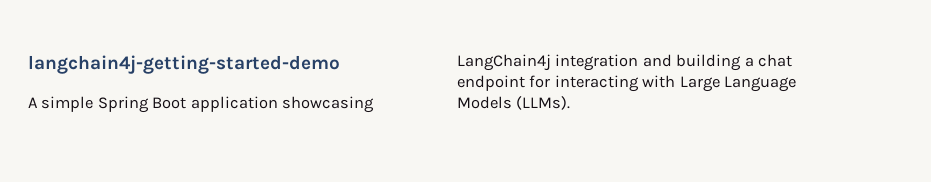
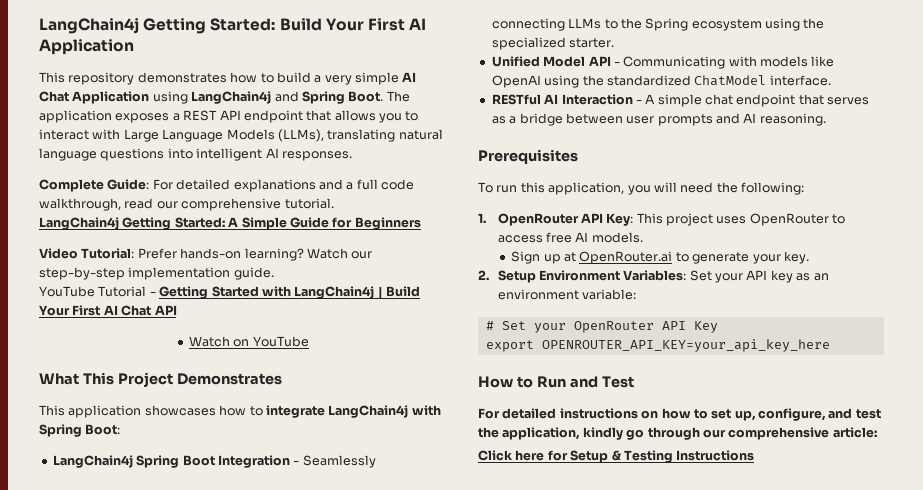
- langchain4j-getting-started-demo
- A simple Spring Boot application showcasing LangChain4j integration and building a chat endpoint for interacting with Large Language Models (LLMs).
+ LangChain4j Getting Started: Build Your First AI Application
+ This repository demonstrates how to build a very simple AI Chat Application using LangChain4j and Spring Boot. The application exposes a REST API endpoint that allows you to interact with Large Language Models (LLMs), translating natural language questions into intelligent AI responses.
+ Complete Guide: For detailed explanations and a full code walkthrough, read our comprehensive tutorial.
+ LangChain4j Getting Started: A Simple Guide for Beginners
+ Video Tutorial: Prefer hands-on learning? Watch our step-by-step implementation guide.
+ YouTube Tutorial - Getting Started with LangChain4j | Build Your First AI Chat API
+ Watch on YouTube
+ What This Project Demonstrates
+ This application showcases how to integrate LangChain4j with Spring Boot:
+ LangChain4j Spring Boot Integration - Seamlessly connecting LLMs to the Spring ecosystem using the specialized starter.
+ Unified Model API - Communicating with models like OpenAI using the standardized ChatModel interface.
+ RESTful AI Interaction - A simple chat endpoint that serves as a bridge between user prompts and AI reasoning.
+ Prerequisites
+ To run this application, you will need the following:
+ 1. OpenRouter API Key: This project uses OpenRouter to access free AI models.
+ Sign up at OpenRouter.ai to generate your key.
+ 2. Setup Environment Variables: Set your API key as an environment variable:
+ # Set your OpenRouter API Key
+ export OPENROUTER_API_KEY=your_api_key_here
+ How to Run and Test
+ For detailed instructions on how to set up, configure, and test the application, kindly go through our comprehensive article:
+ Click here for Setup & Testing Instructions

